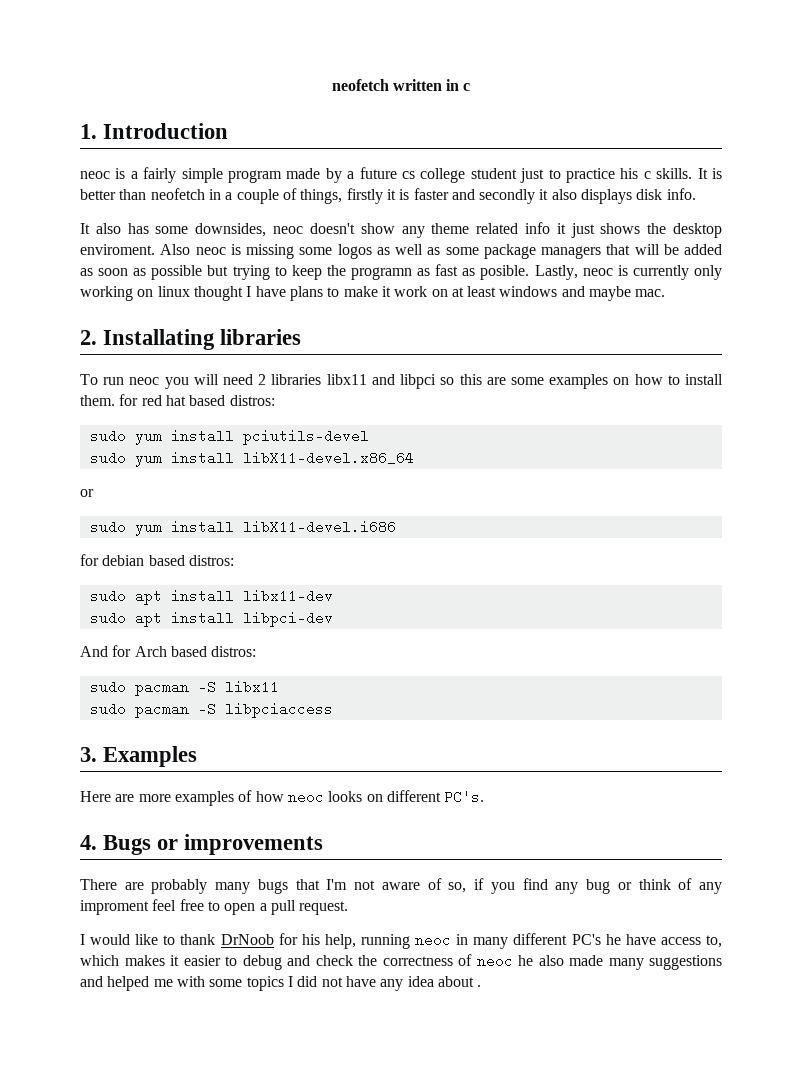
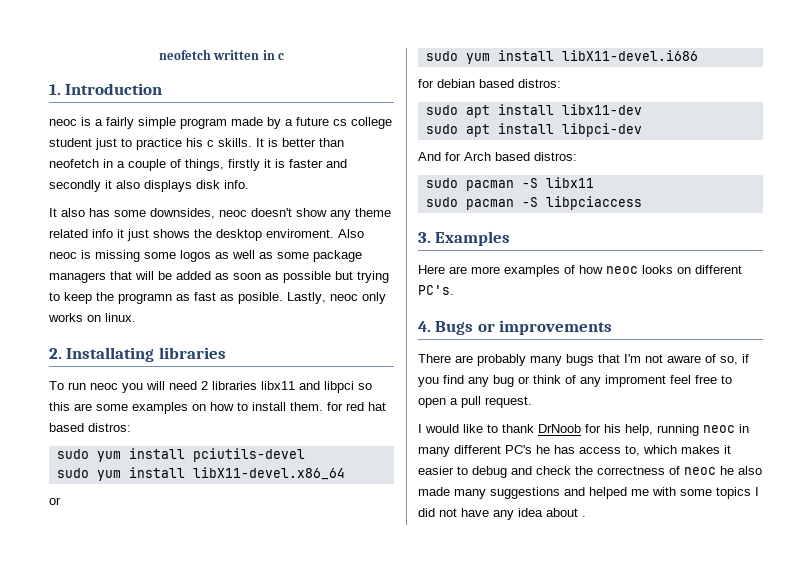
- Lastly, neoc is currently only working on linux thought I have plans to make it work on at least windows and maybe mac.
+ Lastly, neoc only works on linux.
- I would like to thank DrNoob for his help, running neoc in many different PC's he have access to, which makes it easier to debug and check the correctness of neoc he also made many suggestions and helped me with some topics I did not have any idea about .
+ I would like to thank DrNoob for his help, running neoc in many different PC's he has access to, which makes it easier to debug and check the correctness of neoc he also made many suggestions and helped me with some topics I did not have any idea about .

